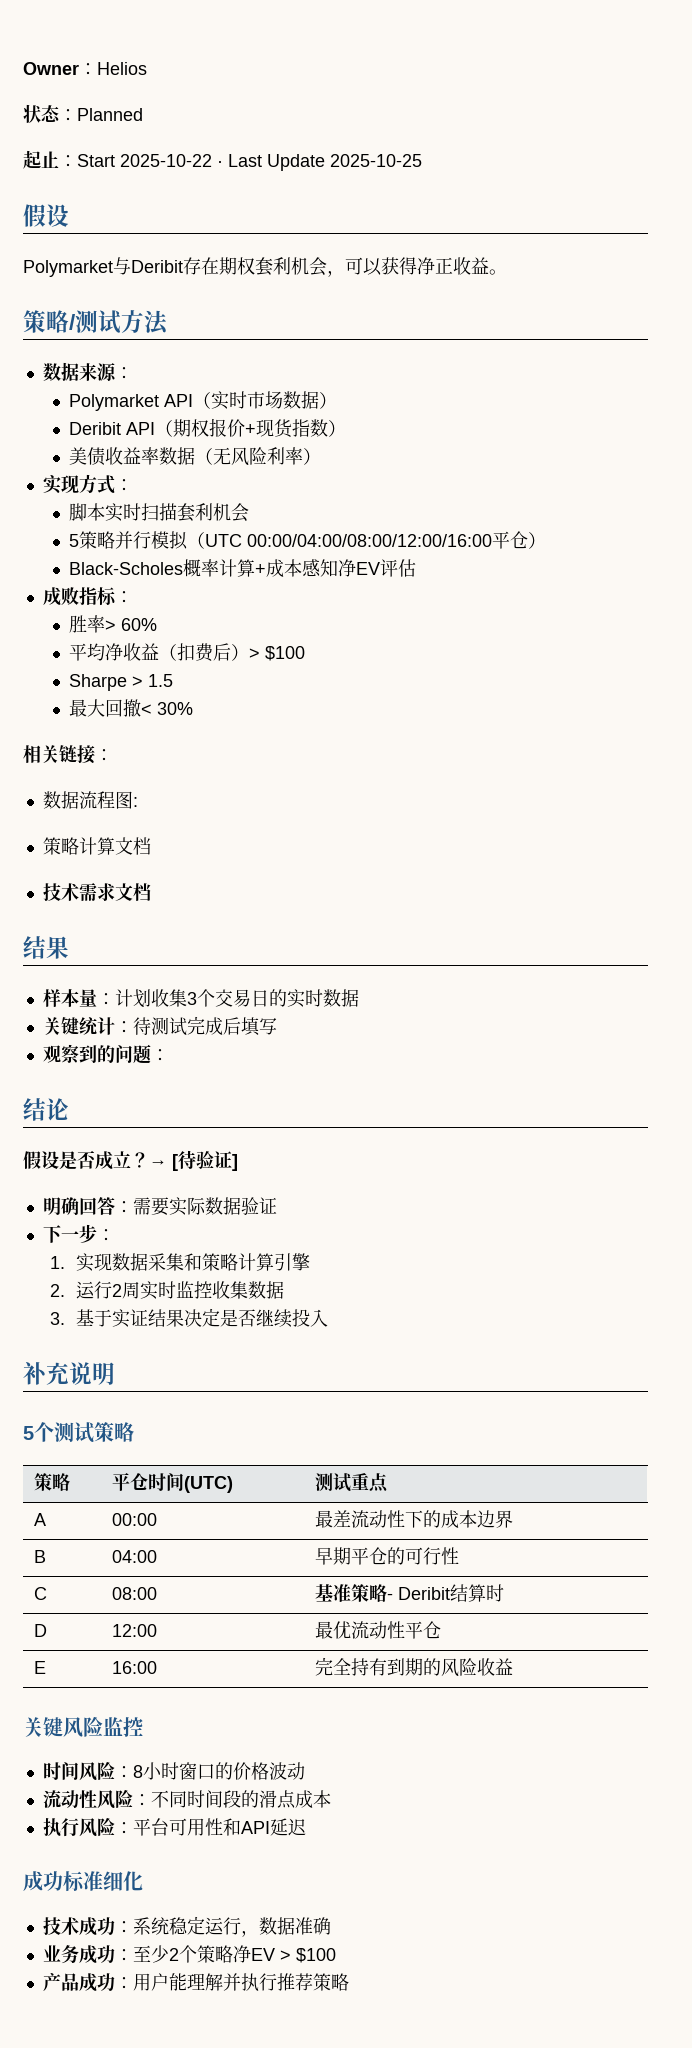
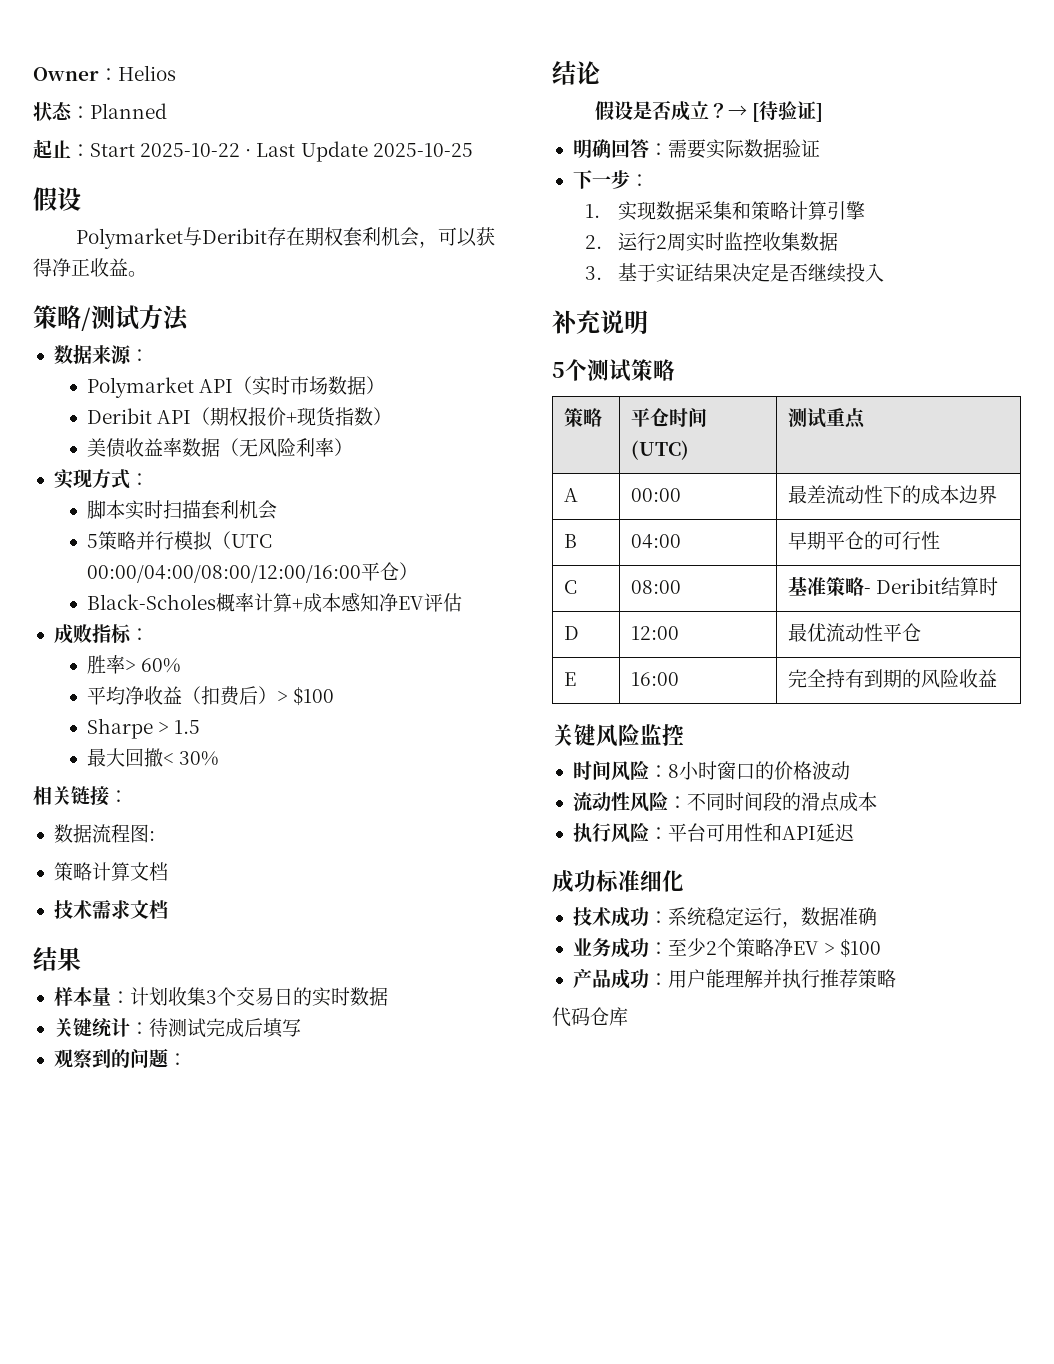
+ 代码仓库

